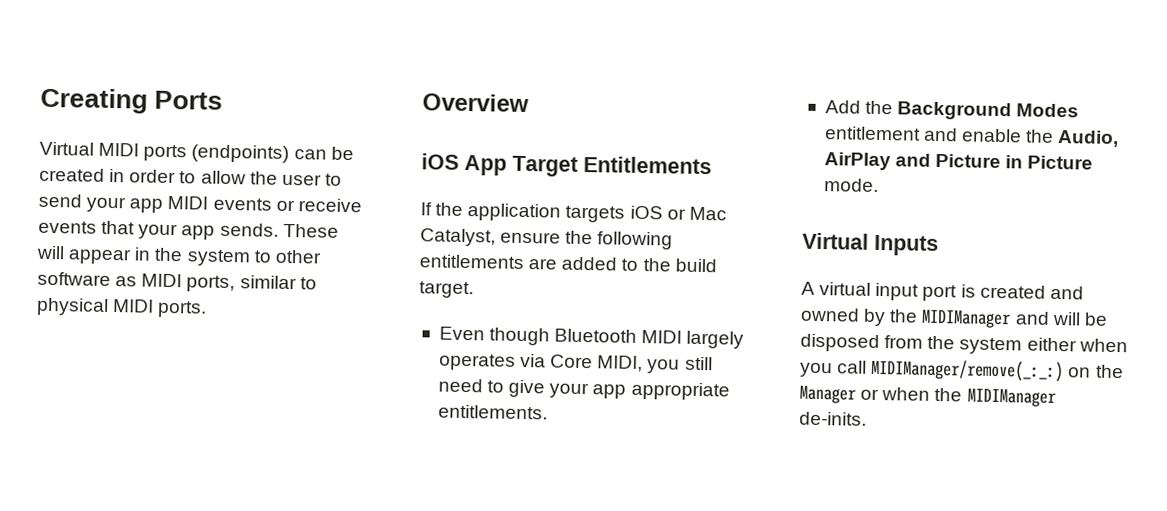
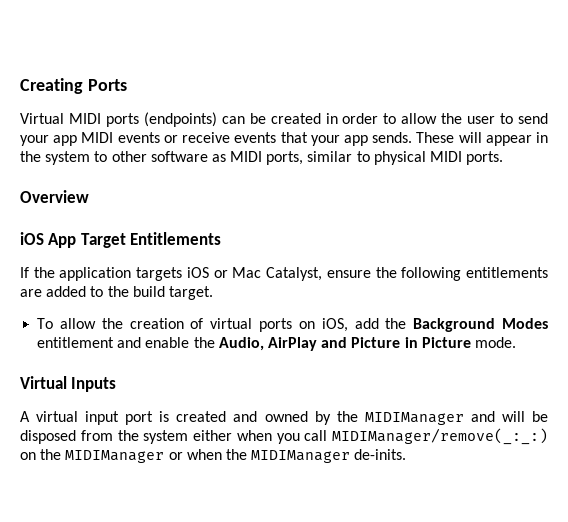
- Even though Bluetooth MIDI largely operates via Core MIDI, you still need to give your app appropriate entitlements.
- Add the Background Modes entitlement and enable the Audio, AirPlay and Picture in Picture mode.
+ To allow the creation of virtual ports on iOS, add the Background Modes entitlement and enable the Audio, AirPlay and Picture in Picture mode.
- A virtual input port is created and owned by the MIDIManager and will be disposed from the system either when you call MIDIManager/remove(_:_:) on the Manager or when the MIDIManager de-inits.
+ A virtual input port is created and owned by the MIDIManager and will be disposed from the system either when you call MIDIManager/remove(_:_:) on the MIDIManager or when the MIDIManager de-inits.

